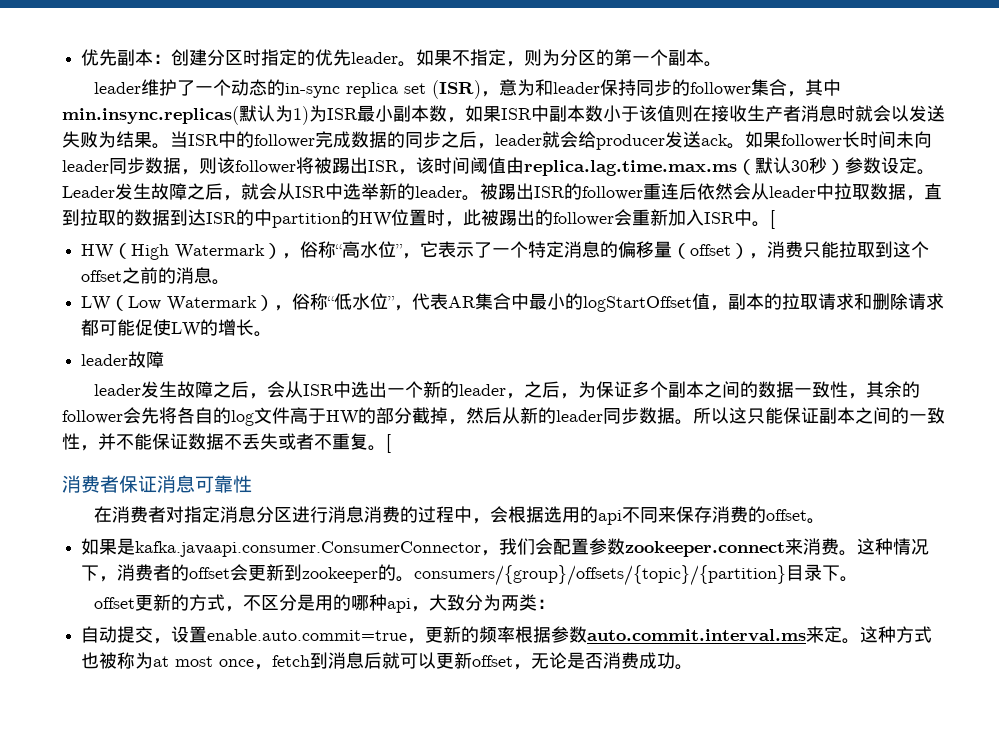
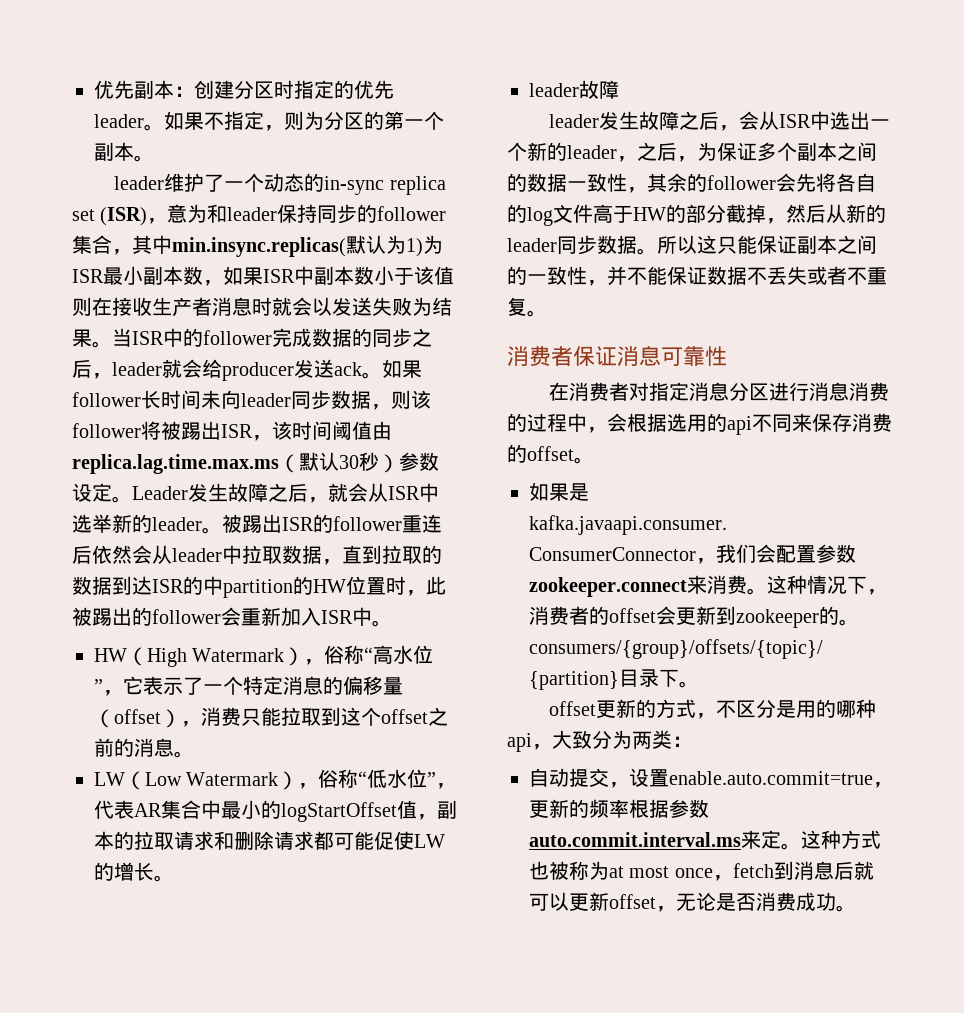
- 被踢出ISR的follower重连后依然会从leader中拉取数据，直到拉取的数据到达ISR的中partition的HW位置时，此被踢出的follower会重新加入ISR中。[
+ 被踢出ISR的follower重连后依然会从leader中拉取数据，直到拉取的数据到达ISR的中partition的HW位置时，此被踢出的follower会重新加入ISR中。
- 所以这只能保证副本之间的一致性，并不能保证数据不丢失或者不重复。[
+ 所以这只能保证副本之间的一致性，并不能保证数据不丢失或者不重复。

